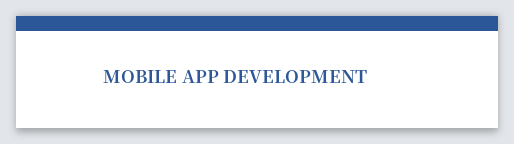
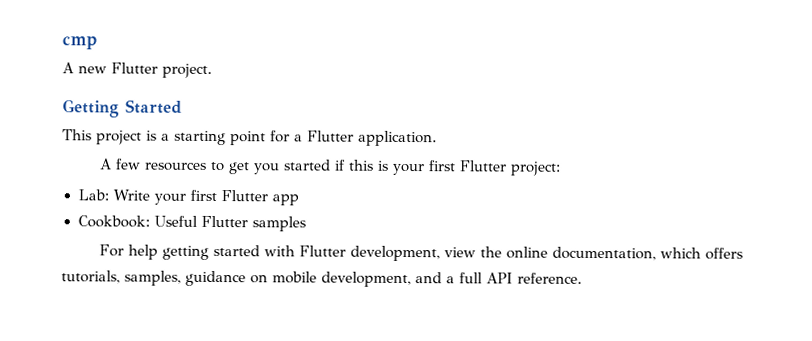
- MOBILE APP DEVELOPMENT
+ cmp
+ A new Flutter project.
+ Getting Started
+ This project is a starting point for a Flutter application.
+ A few resources to get you started if this is your first Flutter project:
+ Lab: Write your first Flutter app
+ Cookbook: Useful Flutter samples
+ For help getting started with Flutter development, view the online documentation, which offers tutorials, samples, guidance on mobile development, and a full API reference.

